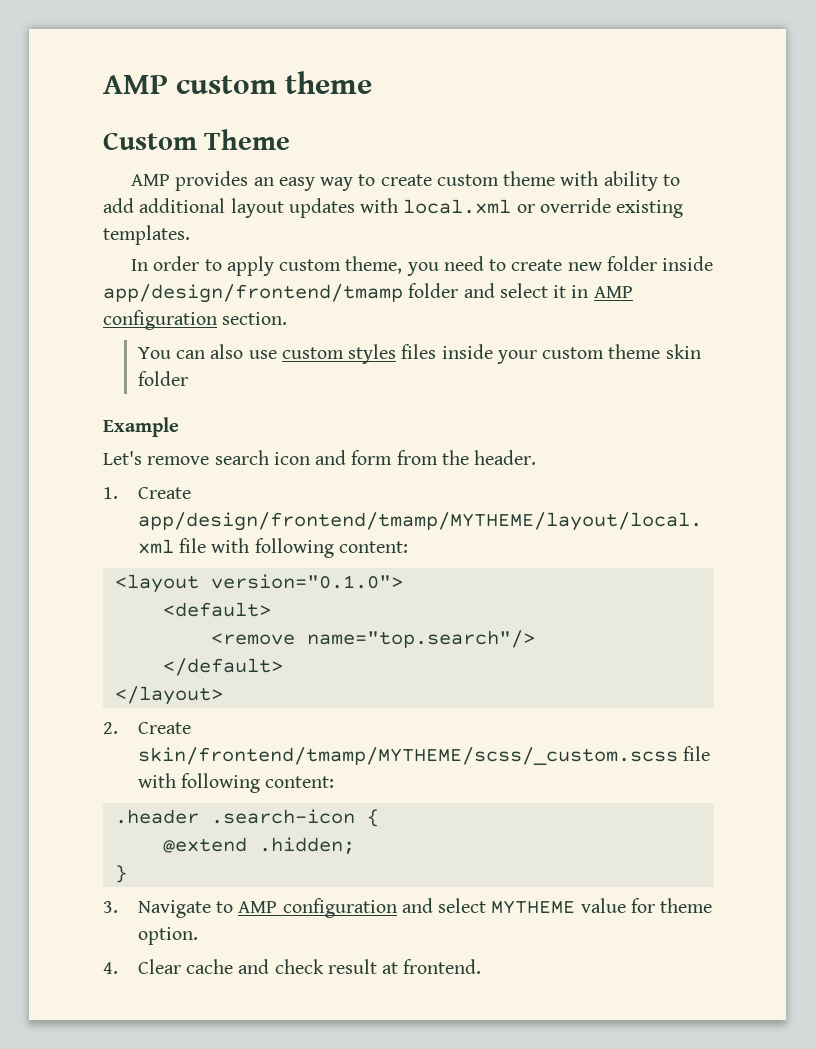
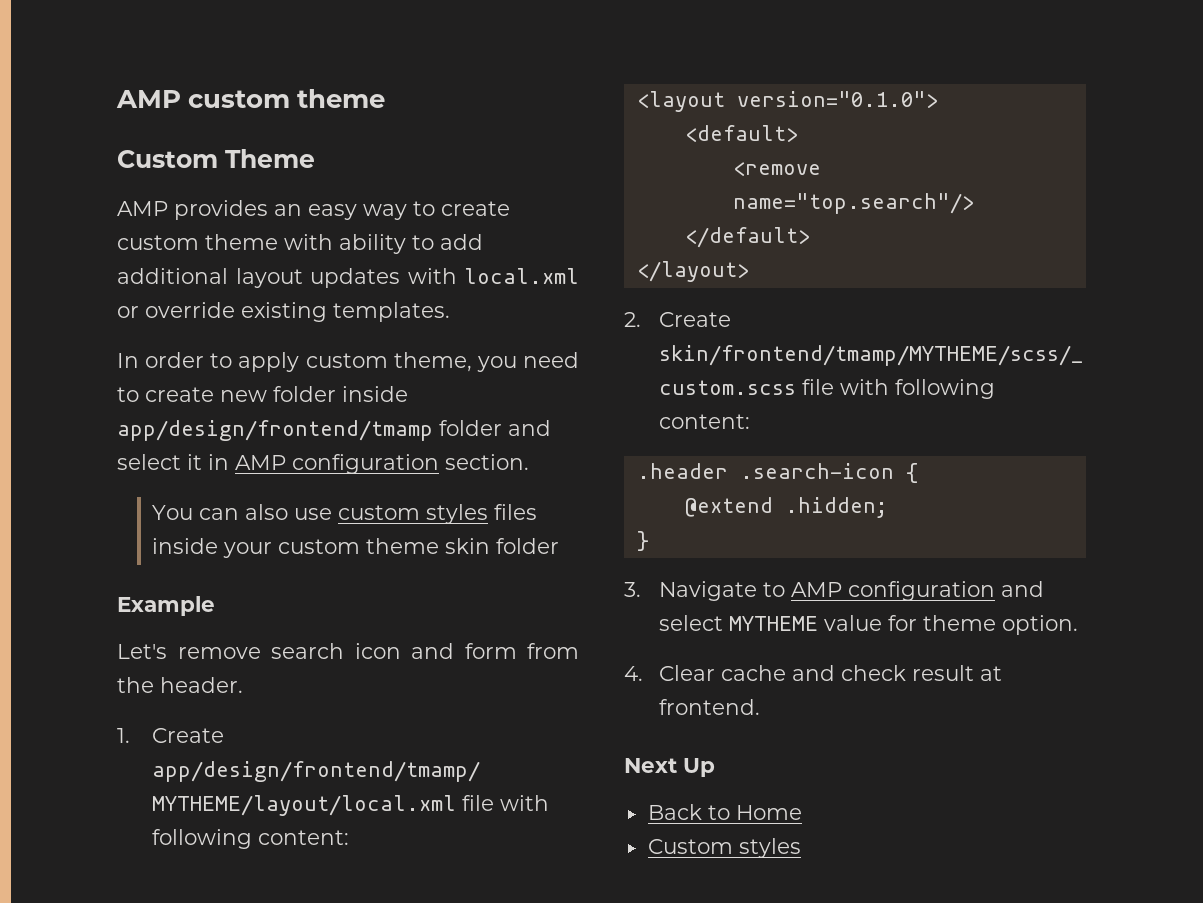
+ Next Up
+ Back to Home
+ Custom styles

